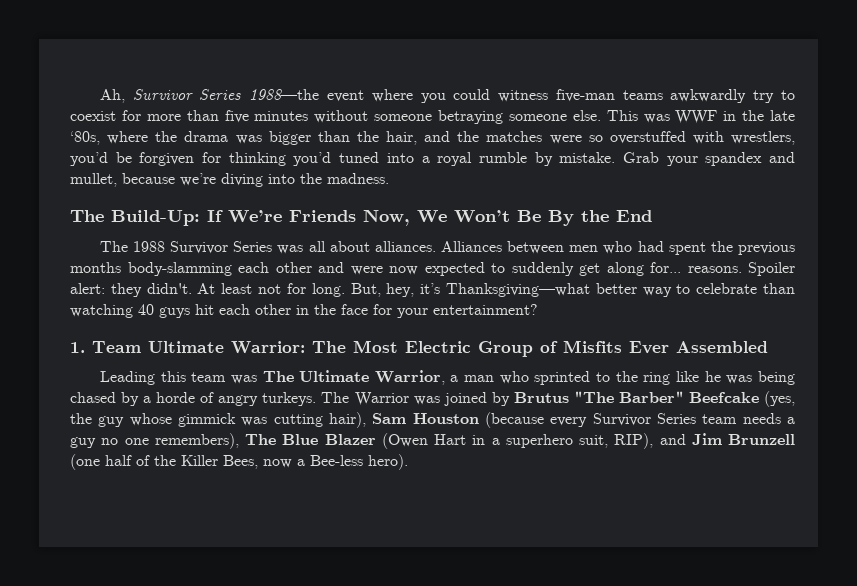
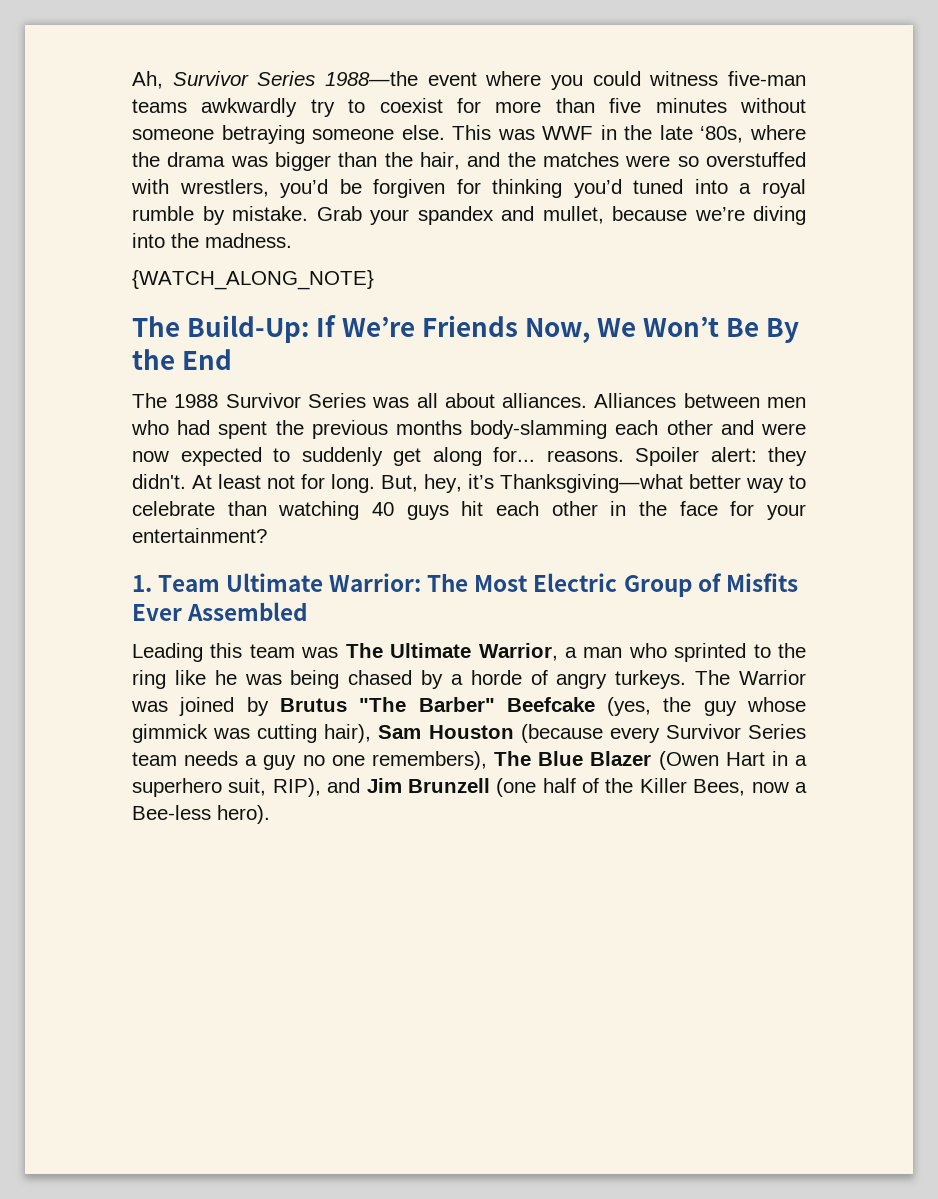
+ {WATCH_ALONG_NOTE}

